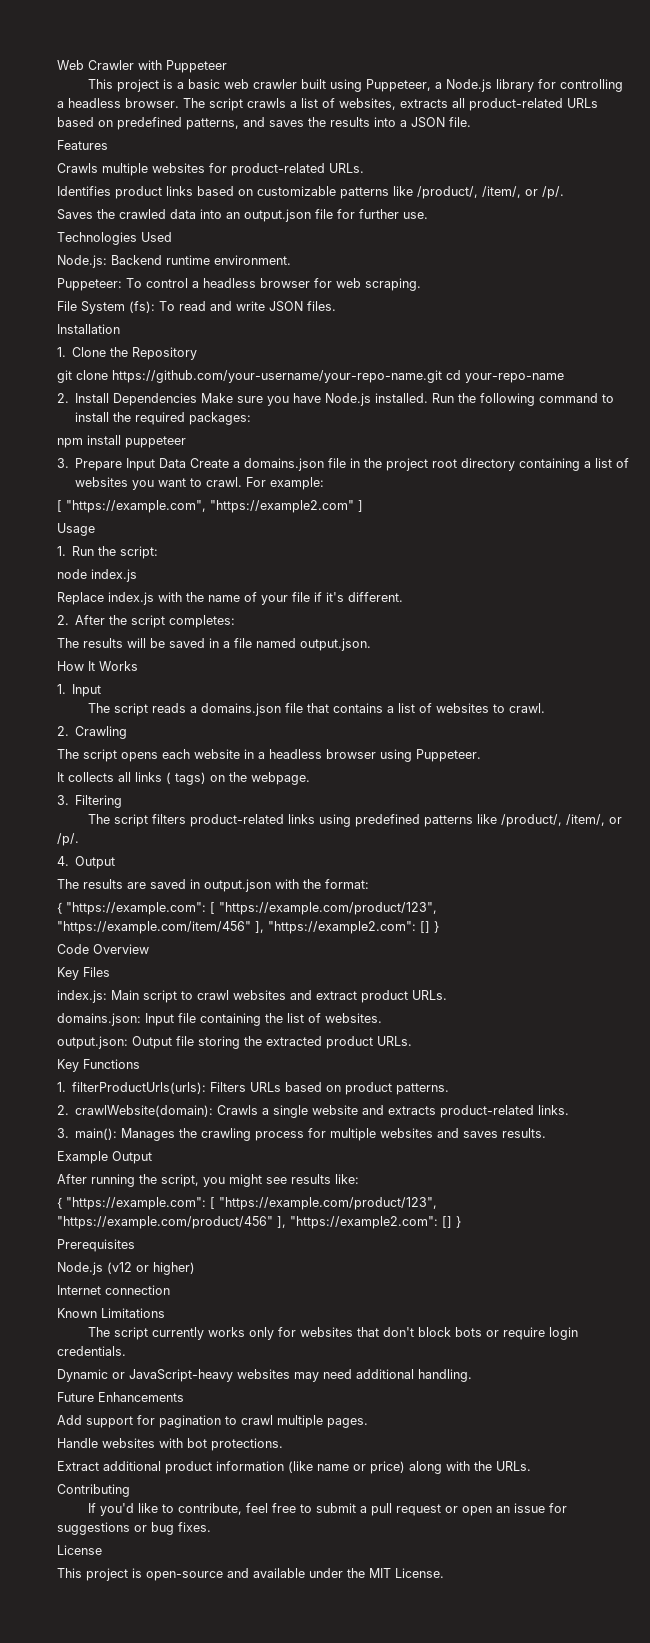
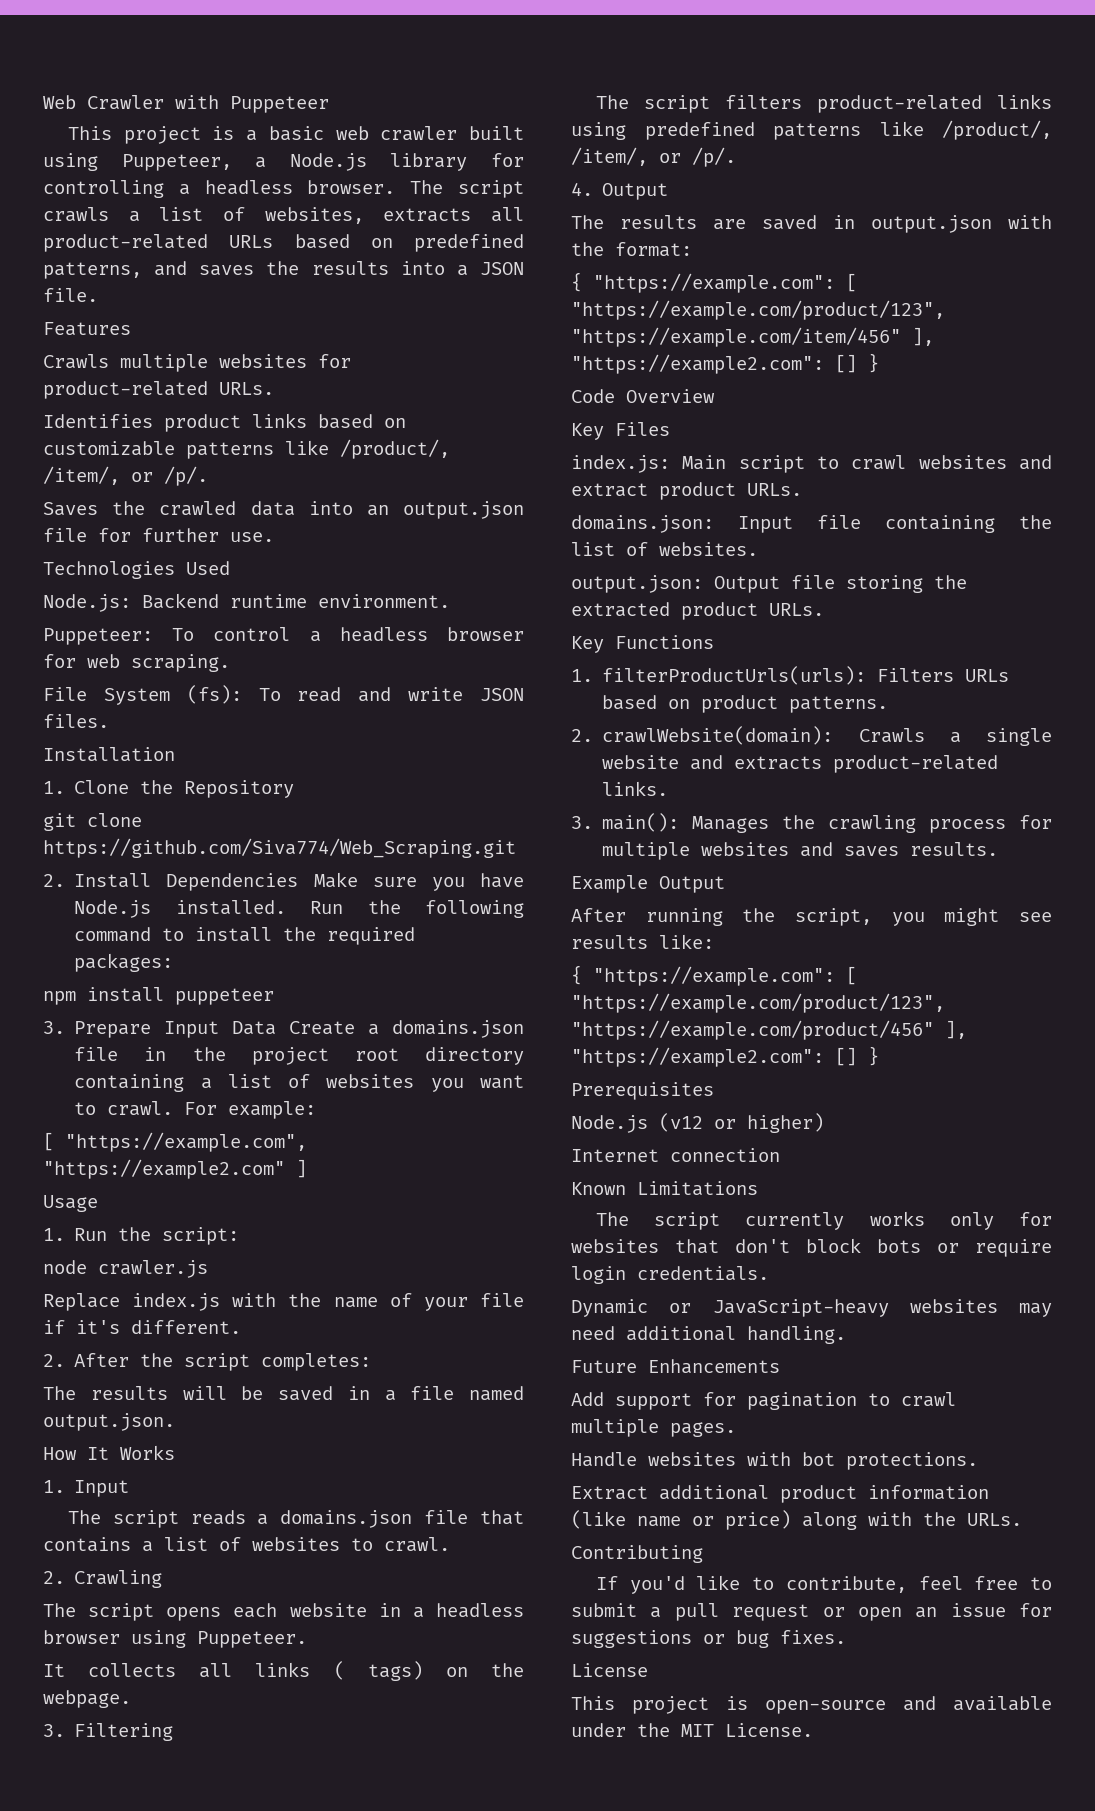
- git clone https://github.com/your-username/your-repo-name.git cd your-repo-name
+ git clone https://github.com/Siva774/Web_Scraping.git
- node index.js
+ node crawler.js

